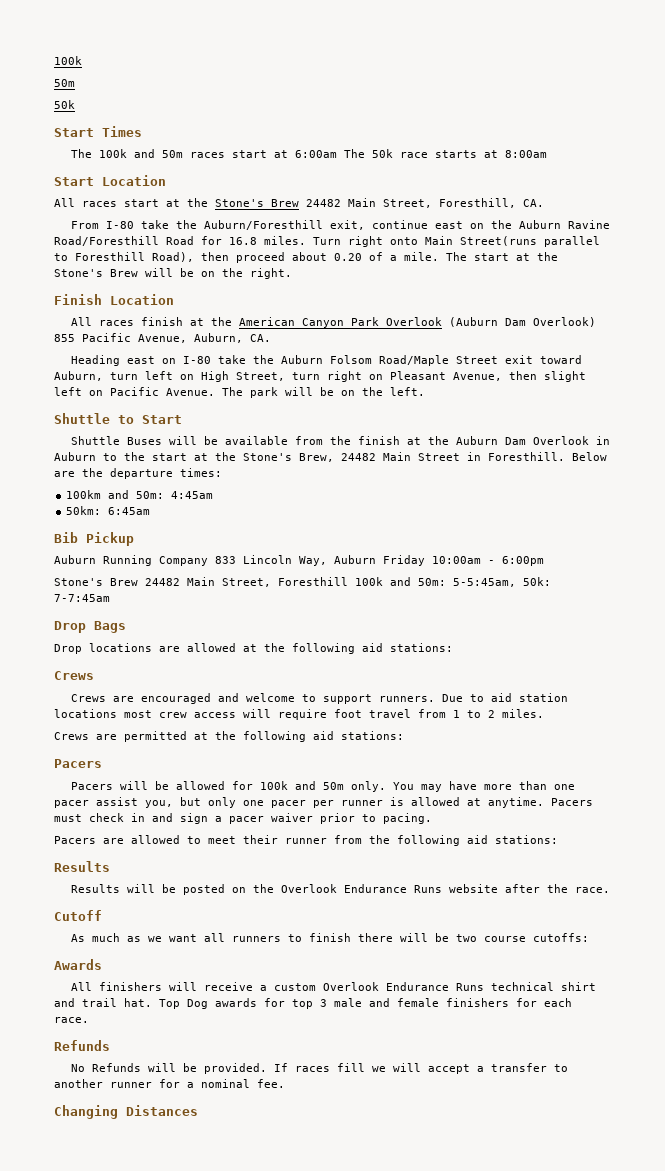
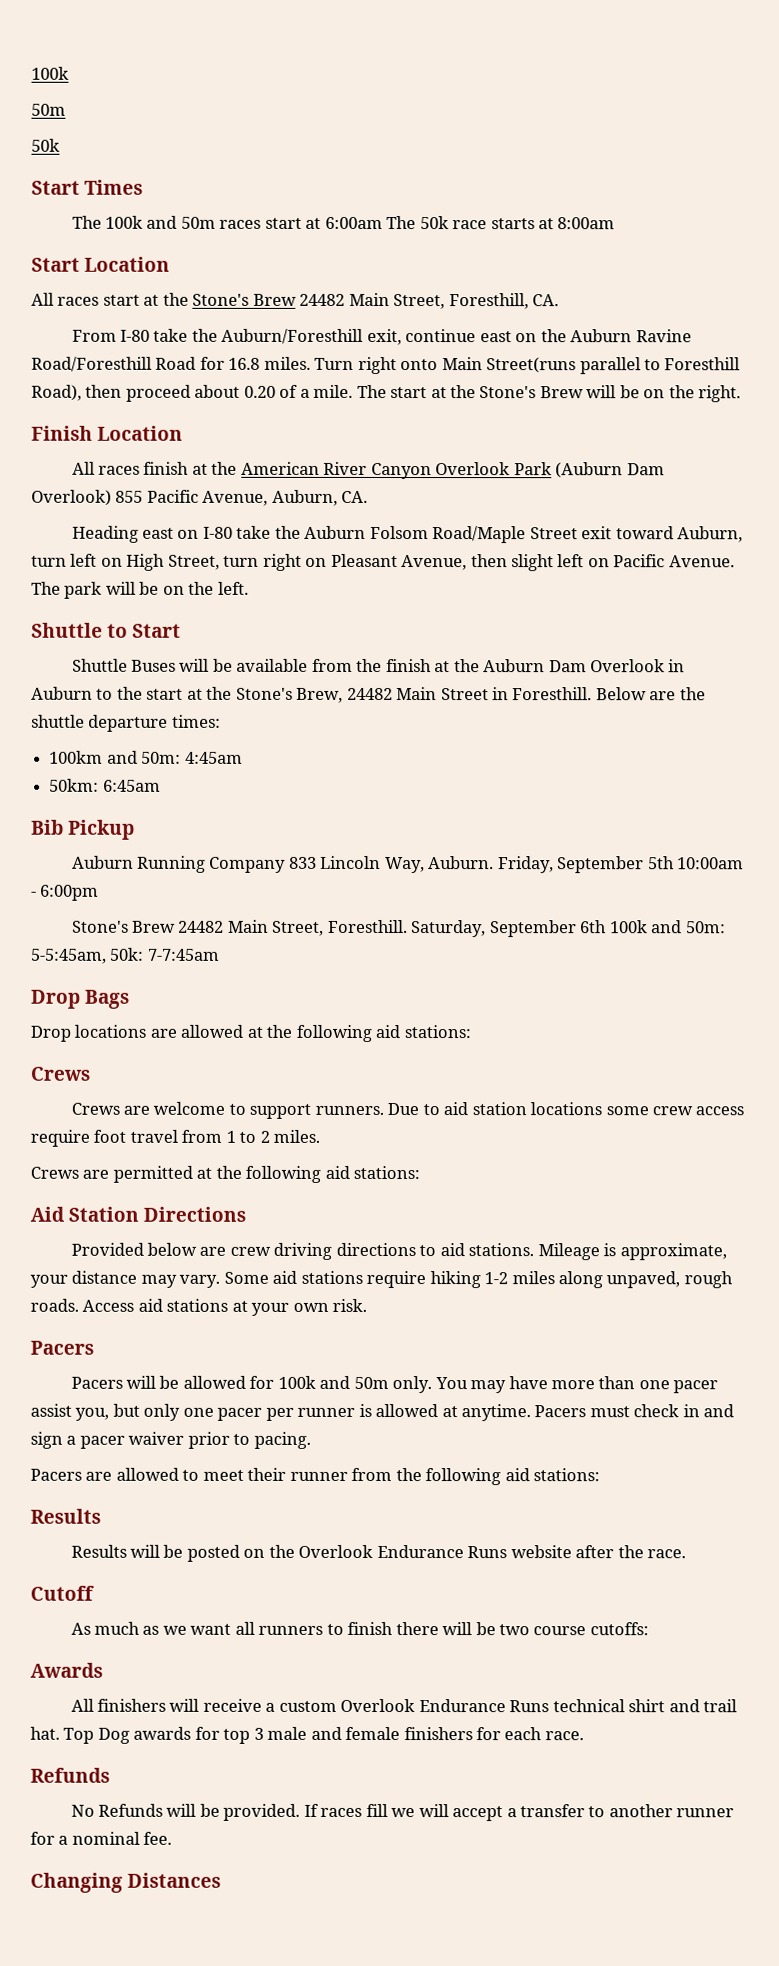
- All races finish at the American Canyon Park Overlook (Auburn Dam Overlook) 855 Pacific Avenue, Auburn, CA.
+ All races finish at the American River Canyon Overlook Park (Auburn Dam Overlook) 855 Pacific Avenue, Auburn, CA.
- Below are the departure times:
+ Below are the shuttle departure times:
- Auburn Running Company 833 Lincoln Way, Auburn Friday 10:00am - 6:00pm
+ Auburn Running Company 833 Lincoln Way, Auburn. Friday, September 5th 10:00am - 6:00pm
- Stone's Brew 24482 Main Street, Foresthill 100k and 50m: 5-5:45am, 50k: 7-7:45am
+ Stone's Brew 24482 Main Street, Foresthill. Saturday, September 6th 100k and 50m: 5-5:45am, 50k: 7-7:45am
- Crews are encouraged and welcome to support runners.
+ Crews are welcome to support runners.
- Due to aid station locations most crew access will require foot travel from 1 to 2 miles.
+ Due to aid station locations some crew access require foot travel from 1 to 2 miles.
+ Aid Station Directions
+ Provided below are crew driving directions to aid stations. Mileage is approximate, your distance may vary. Some aid stations require hiking 1-2 miles along unpaved, rough roads. Access aid stations at your own risk.

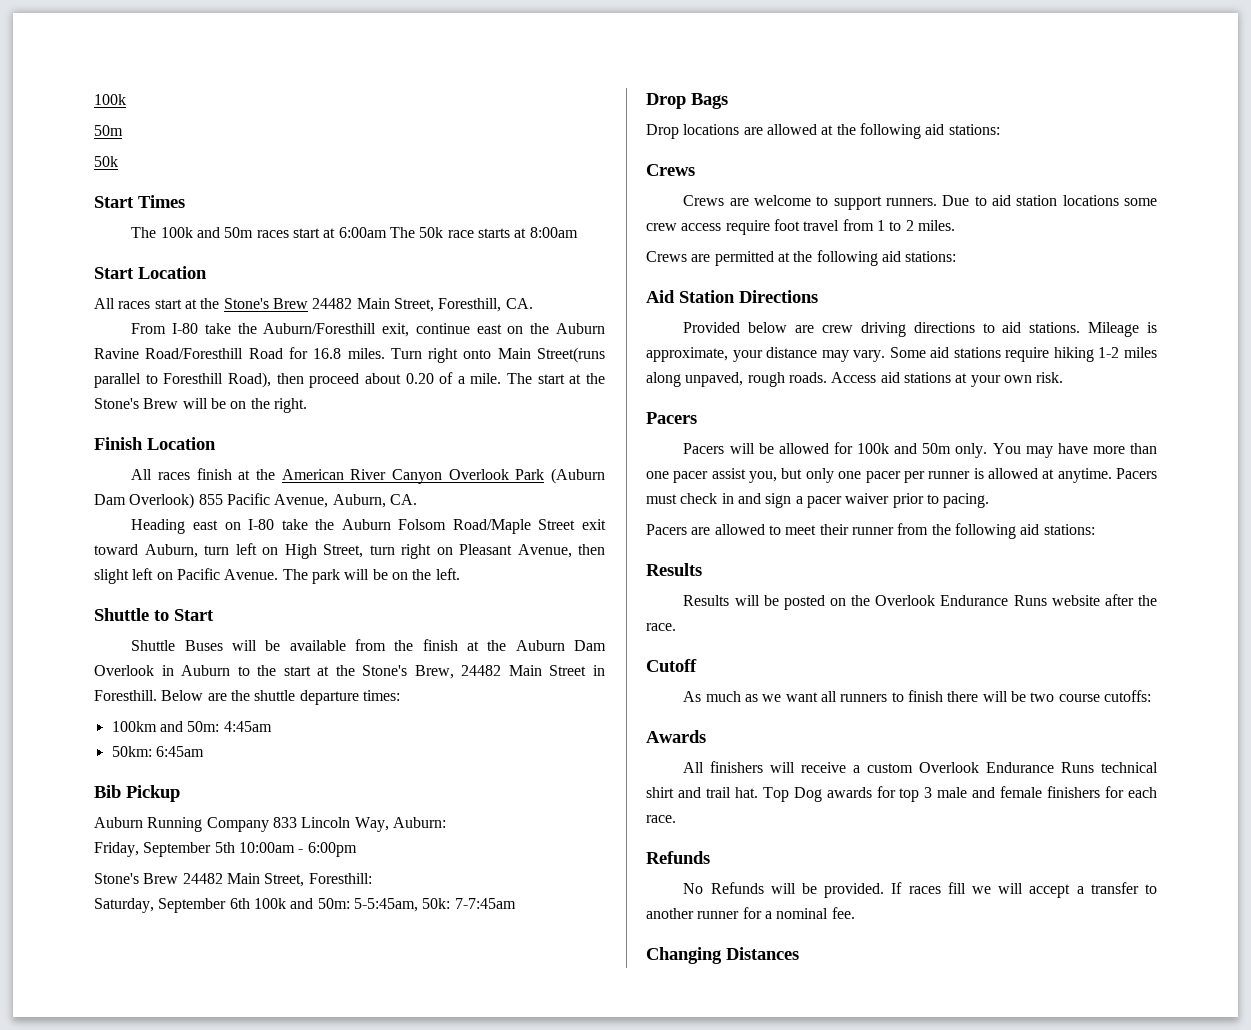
- Auburn Running Company 833 Lincoln Way, Auburn. Friday, September 5th 10:00am - 6:00pm
+ Auburn Running Company 833 Lincoln Way, Auburn:
+ Friday, September 5th 10:00am - 6:00pm
- Stone's Brew 24482 Main Street, Foresthill. Saturday, September 6th 100k and 50m: 5-5:45am, 50k: 7-7:45am
+ Stone's Brew 24482 Main Street, Foresthill:
+ Saturday, September 6th 100k and 50m: 5-5:45am, 50k: 7-7:45am

